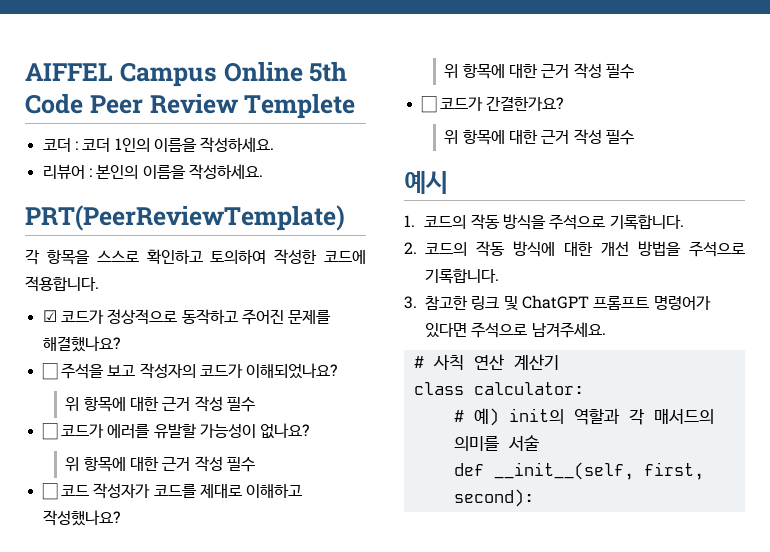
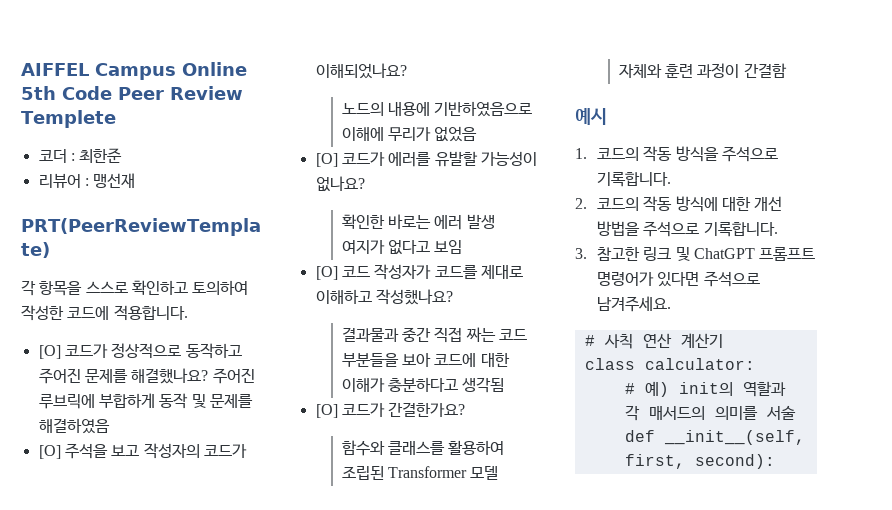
- 코더 : 코더 1인의 이름을 작성하세요.
+ 코더 : 최한준
- 리뷰어 : 본인의 이름을 작성하세요.
+ 리뷰어 : 맹선재
- ☑ 코드가 정상적으로 동작하고 주어진 문제를 해결했나요?
- ☐ 주석을 보고 작성자의 코드가 이해되었나요?
- 위 항목에 대한 근거 작성 필수
- ☐ 코드가 에러를 유발할 가능성이 없나요?
- 위 항목에 대한 근거 작성 필수
- ☐ 코드 작성자가 코드를 제대로 이해하고 작성했나요?
- 위 항목에 대한 근거 작성 필수
- ☐ 코드가 간결한가요?
- 위 항목에 대한 근거 작성 필수
+ [O] 코드가 정상적으로 동작하고 주어진 문제를 해결했나요? 주어진 루브릭에 부합하게 동작 및 문제를 해결하였음
+ [O] 주석을 보고 작성자의 코드가 이해되었나요?
+ 노드의 내용에 기반하였음으로 이해에 무리가 없었음
+ [O] 코드가 에러를 유발할 가능성이 없나요?
+ 확인한 바로는 에러 발생 여지가 없다고 보임
+ [O] 코드 작성자가 코드를 제대로 이해하고 작성했나요?
+ 결과물과 중간 직접 짜는 코드 부분들을 보아 코드에 대한 이해가 충분하다고 생각됨
+ [O] 코드가 간결한가요?
+ 함수와 클래스를 활용하여 조립된 Transformer 모델 자체와 훈련 과정이 간결함

